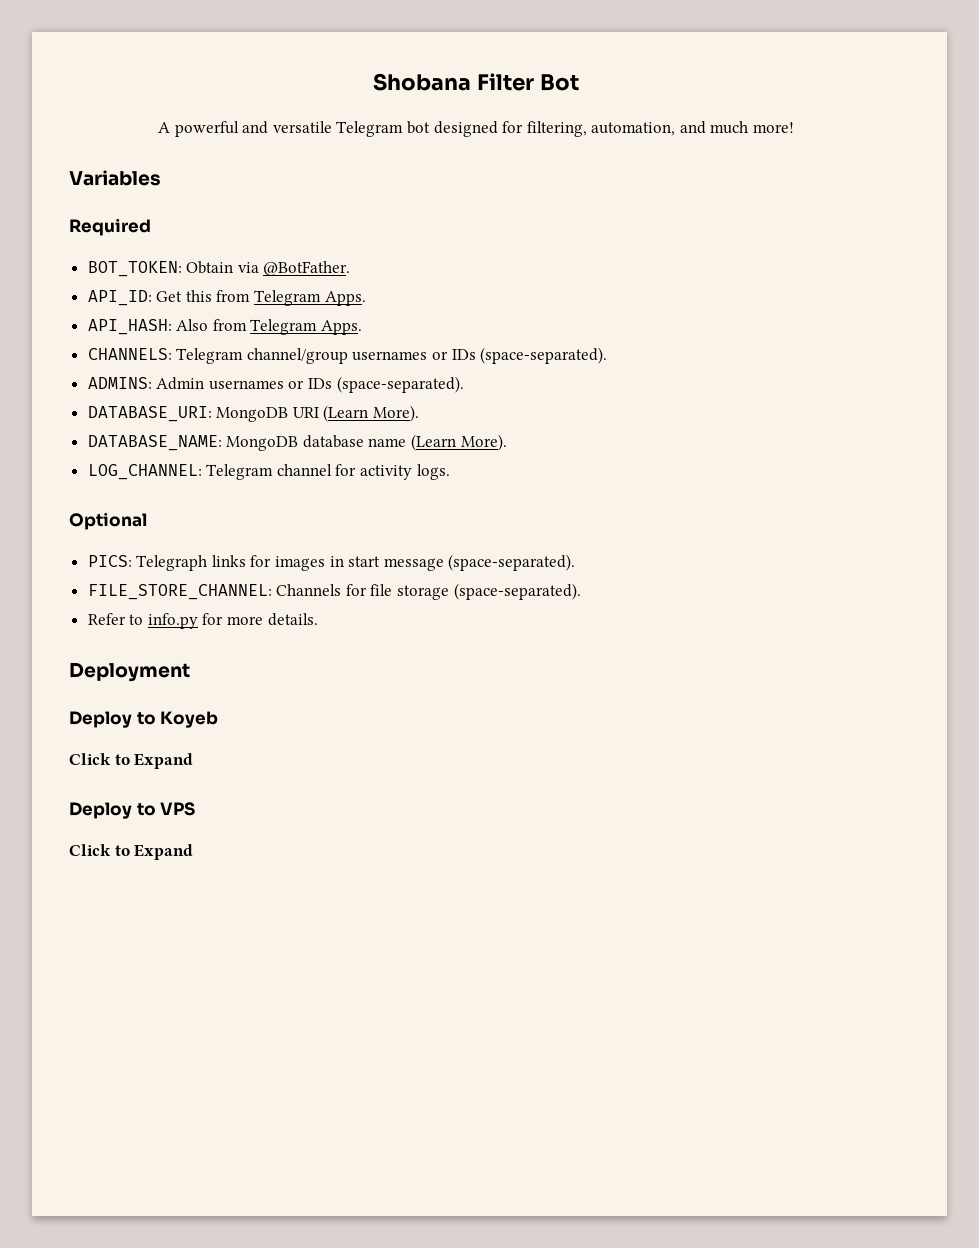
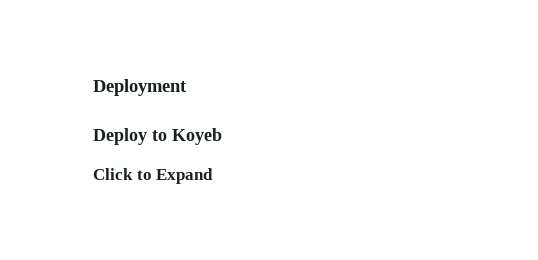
- Shobana Filter Bot
- A powerful and versatile Telegram bot designed for filtering, automation, and much more!
- Variables
- Required
- BOT_TOKEN: Obtain via @BotFather.
- API_ID: Get this from Telegram Apps.
- API_HASH: Also from Telegram Apps.
- CHANNELS: Telegram channel/group usernames or IDs (space-separated).
- ADMINS: Admin usernames or IDs (space-separated).
- DATABASE_URI: MongoDB URI (Learn More).
- DATABASE_NAME: MongoDB database name (Learn More).
- LOG_CHANNEL: Telegram channel for activity logs.
- Optional
- PICS: Telegraph links for images in start message (space-separated).
- FILE_STORE_CHANNEL: Channels for file storage (space-separated).
- Refer to info.py for more details.
- Deploy to VPS
- Click to Expand

